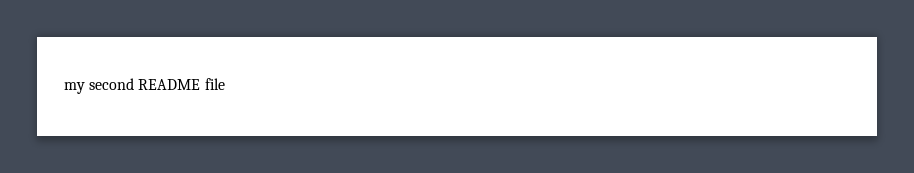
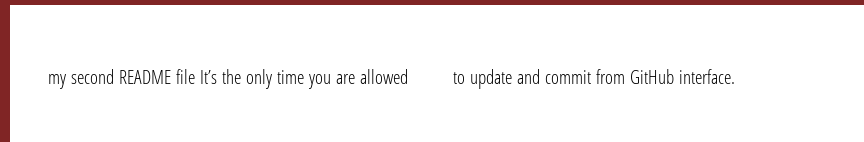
- my second README file
+ my second README file It’s the only time you are allowed to update and commit from GitHub interface.

